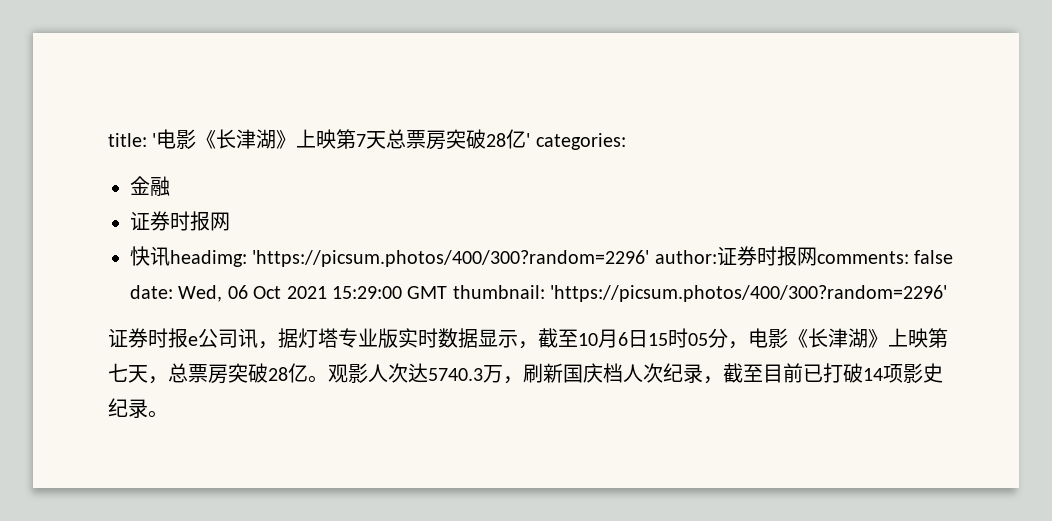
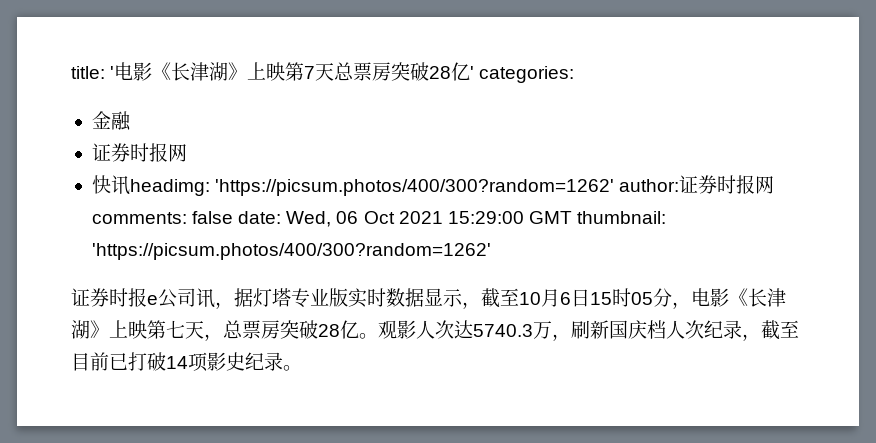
- 快讯headimg: 'https://picsum.photos/400/300?random=2296' author:证券时报网comments: false date: Wed, 06 Oct 2021 15:29:00 GMT thumbnail: 'https://picsum.photos/400/300?random=2296'
+ 快讯headimg: 'https://picsum.photos/400/300?random=1262' author:证券时报网comments: false date: Wed, 06 Oct 2021 15:29:00 GMT thumbnail: 'https://picsum.photos/400/300?random=1262'

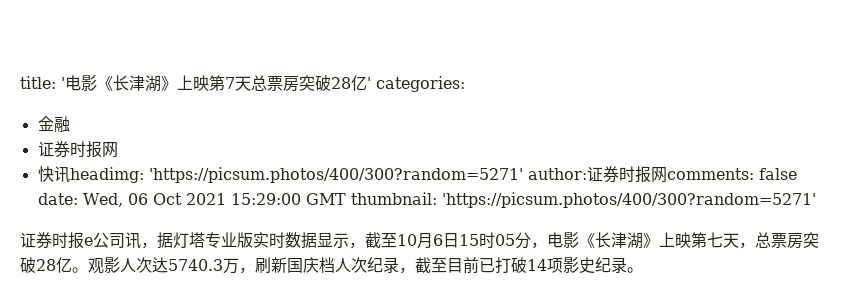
- 快讯headimg: 'https://picsum.photos/400/300?random=1262' author:证券时报网comments: false date: Wed, 06 Oct 2021 15:29:00 GMT thumbnail: 'https://picsum.photos/400/300?random=1262'
+ 快讯headimg: 'https://picsum.photos/400/300?random=5271' author:证券时报网comments: false date: Wed, 06 Oct 2021 15:29:00 GMT thumbnail: 'https://picsum.photos/400/300?random=5271'

